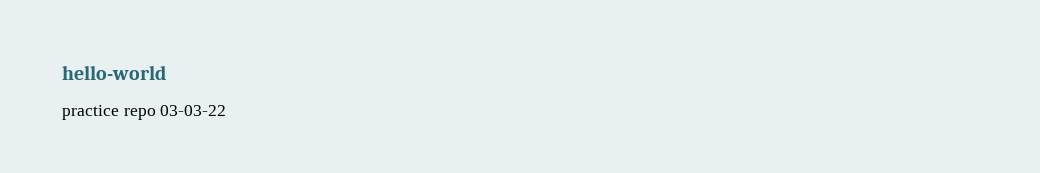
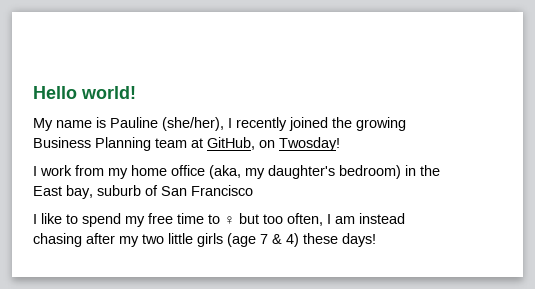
- hello-world
- practice repo 03-03-22
+ Hello world!
+ My name is Pauline (she/her), I recently joined the growing Business Planning team at GitHub, on Twosday!
+ I work from my home office (aka, my daughter's bedroom) in the East bay, suburb of San Francisco
+ I like to spend my free time to ♀ but too often, I am instead chasing after my two little girls (age 7 & 4) these days!

